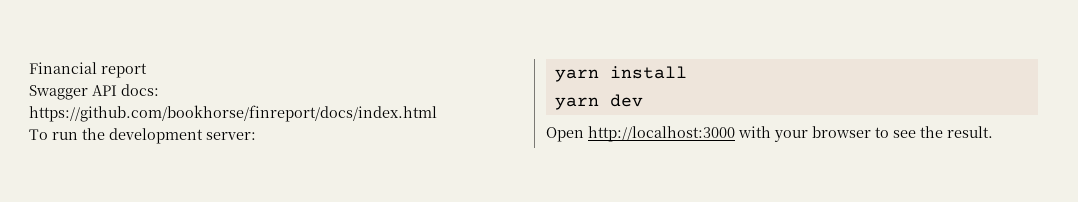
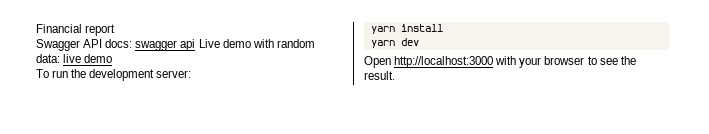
- Swagger API docs: https://github.com/bookhorse/finreport/docs/index.html
+ Swagger API docs: swagger api Live demo with random data: live demo

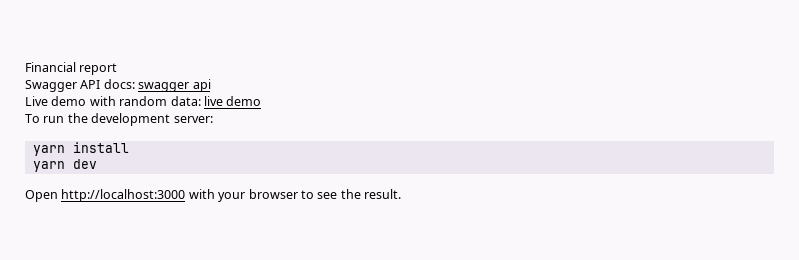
- Swagger API docs: swagger api Live demo with random data: live demo
+ Swagger API docs: swagger api
+ Live demo with random data: live demo

